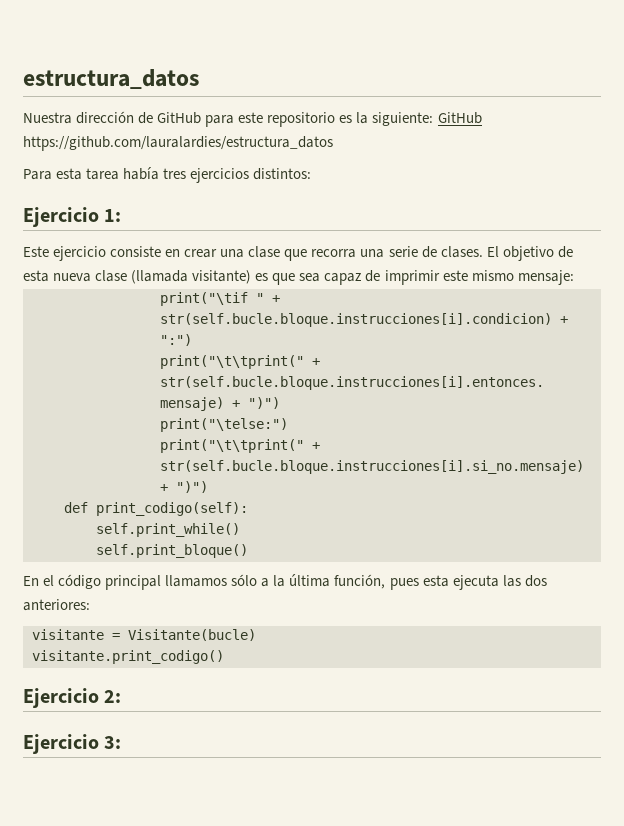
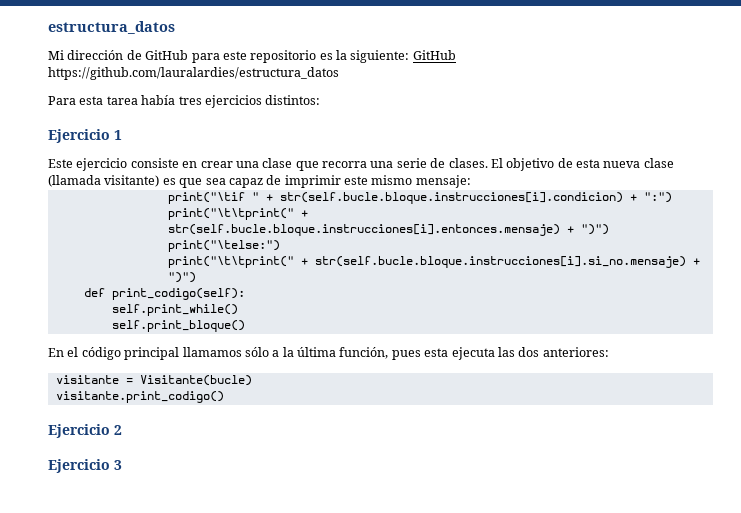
- Nuestra dirección de GitHub para este repositorio es la siguiente: GitHub https://github.com/lauralardies/estructura_datos
+ Mi dirección de GitHub para este repositorio es la siguiente: GitHub https://github.com/lauralardies/estructura_datos
- Ejercicio 1:
+ Ejercicio 1
- Ejercicio 2:
- Ejercicio 3:
+ Ejercicio 2
+ Ejercicio 3

